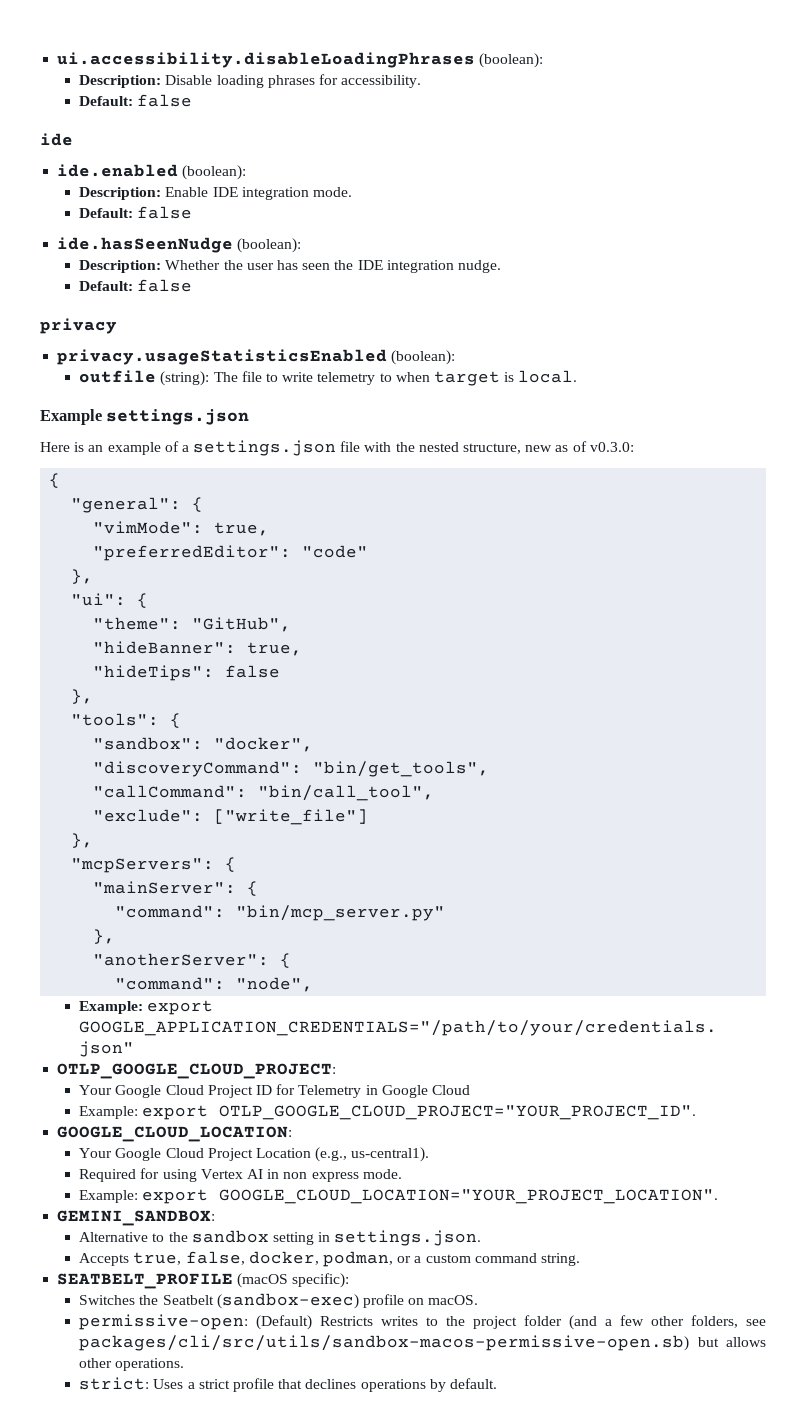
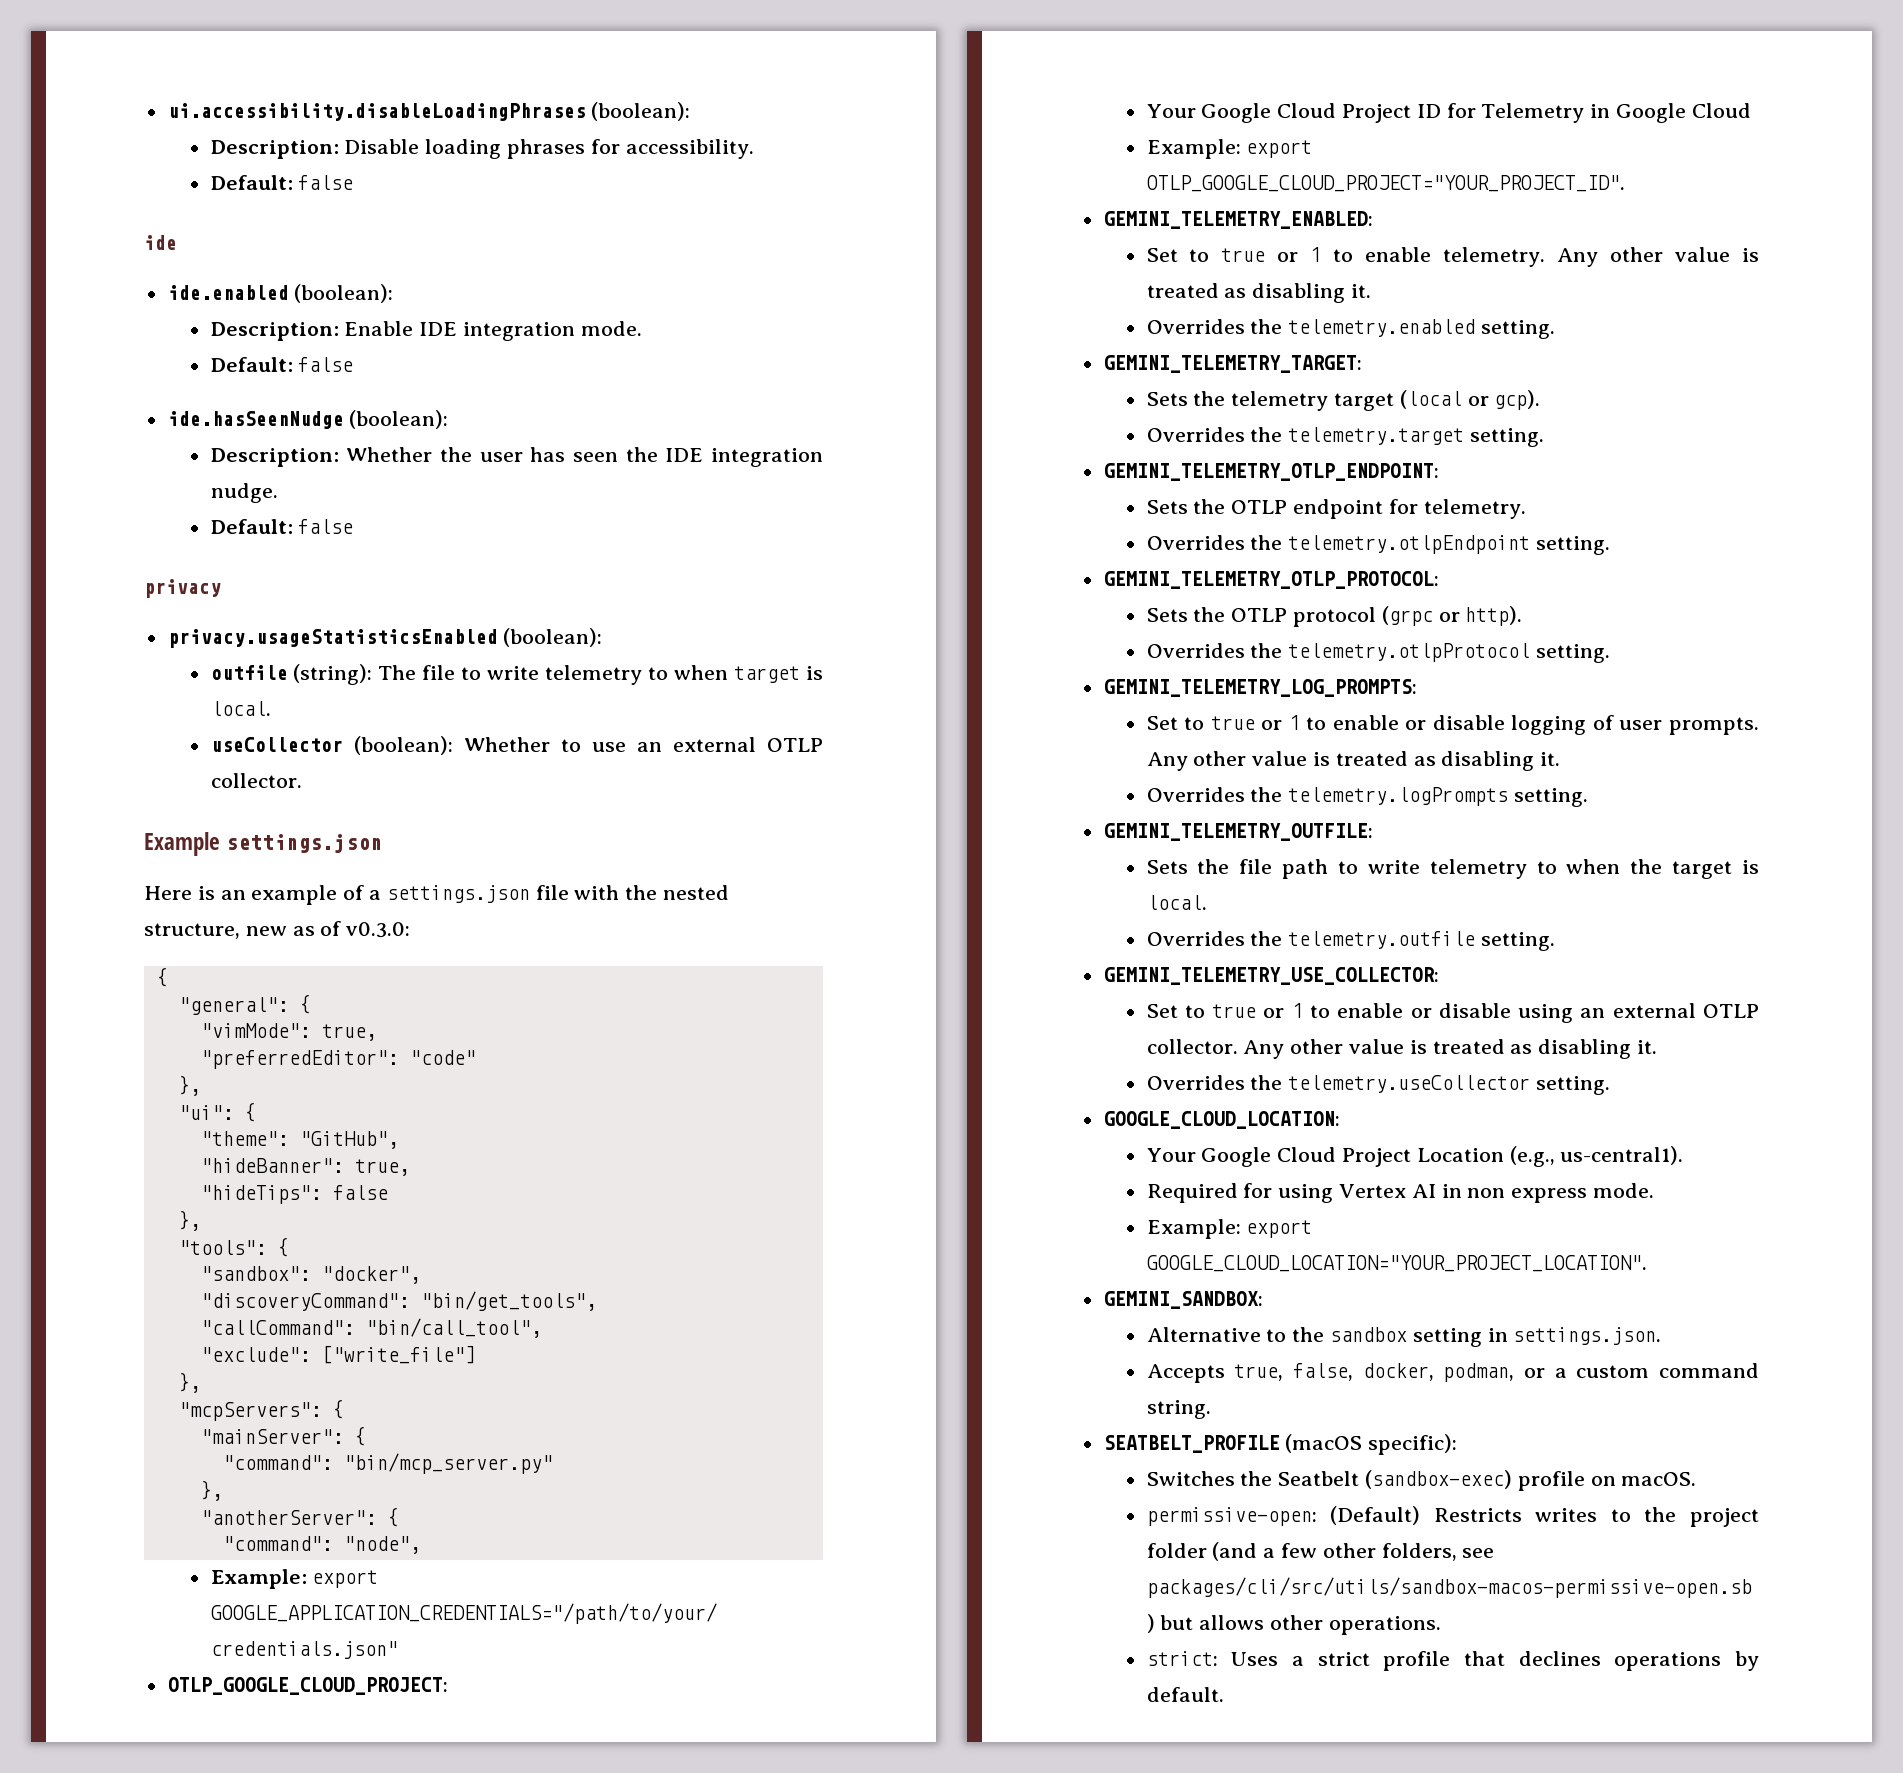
+ useCollector (boolean): Whether to use an external OTLP collector.
+ GEMINI_TELEMETRY_ENABLED:
+ Set to true or 1 to enable telemetry. Any other value is treated as disabling it.
+ Overrides the telemetry.enabled setting.
+ GEMINI_TELEMETRY_TARGET:
+ Sets the telemetry target (local or gcp).
+ Overrides the telemetry.target setting.
+ GEMINI_TELEMETRY_OTLP_ENDPOINT:
+ Sets the OTLP endpoint for telemetry.
+ Overrides the telemetry.otlpEndpoint setting.
+ GEMINI_TELEMETRY_OTLP_PROTOCOL:
+ Sets the OTLP protocol (grpc or http).
+ Overrides the telemetry.otlpProtocol setting.
+ GEMINI_TELEMETRY_LOG_PROMPTS:
+ Set to true or 1 to enable or disable logging of user prompts. Any other value is treated as disabling it.
+ Overrides the telemetry.logPrompts setting.
+ GEMINI_TELEMETRY_OUTFILE:
+ Sets the file path to write telemetry to when the target is local.
+ Overrides the telemetry.outfile setting.
+ GEMINI_TELEMETRY_USE_COLLECTOR:
+ Set to true or 1 to enable or disable using an external OTLP collector. Any other value is treated as disabling it.
+ Overrides the telemetry.useCollector setting.

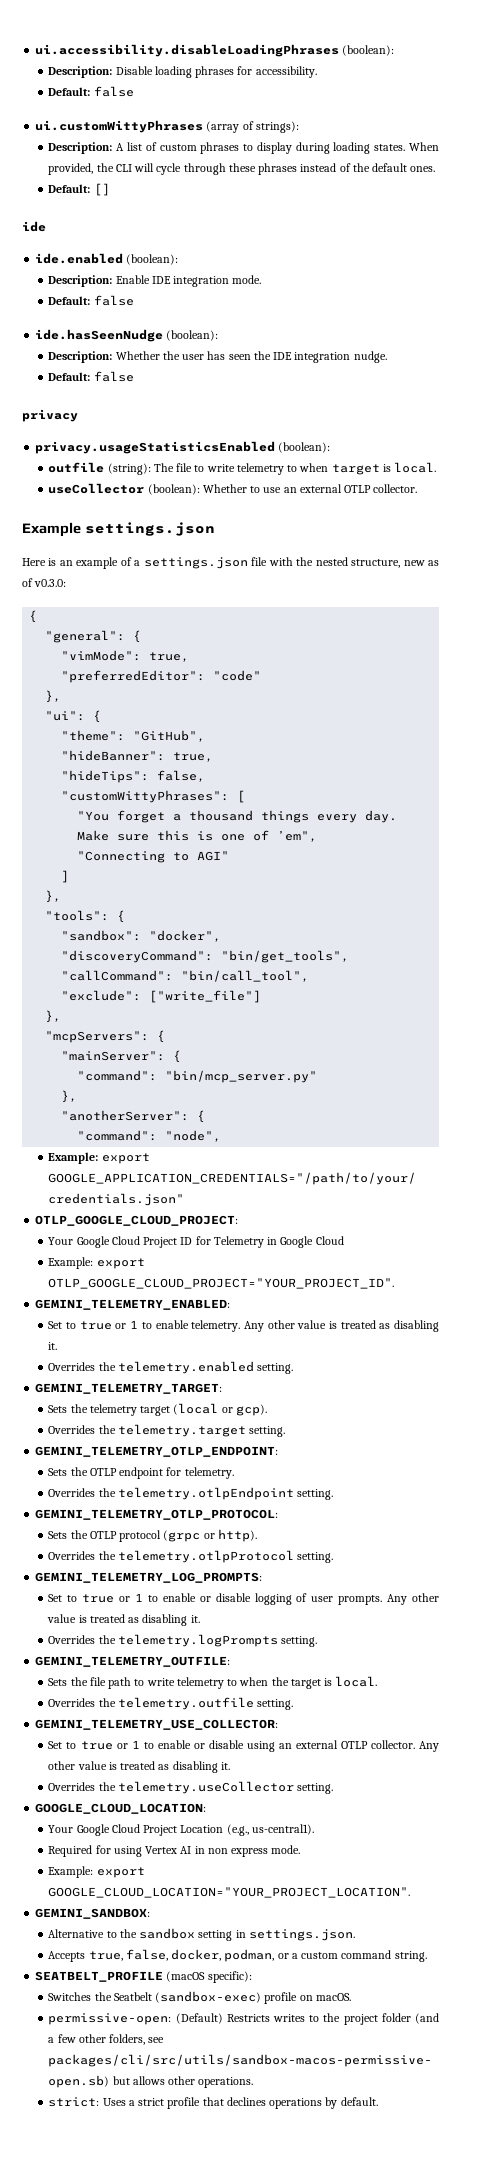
+ ui.customWittyPhrases (array of strings):
+ Description: A list of custom phrases to display during loading states. When provided, the CLI will cycle through these phrases instead of the default ones.
+ Default: []
- "hideTips": false
+ "hideTips": false,
+ "customWittyPhrases": [
+ "You forget a thousand things every day. Make sure this is one of ’em",
+ "Connecting to AGI"
+ ]

